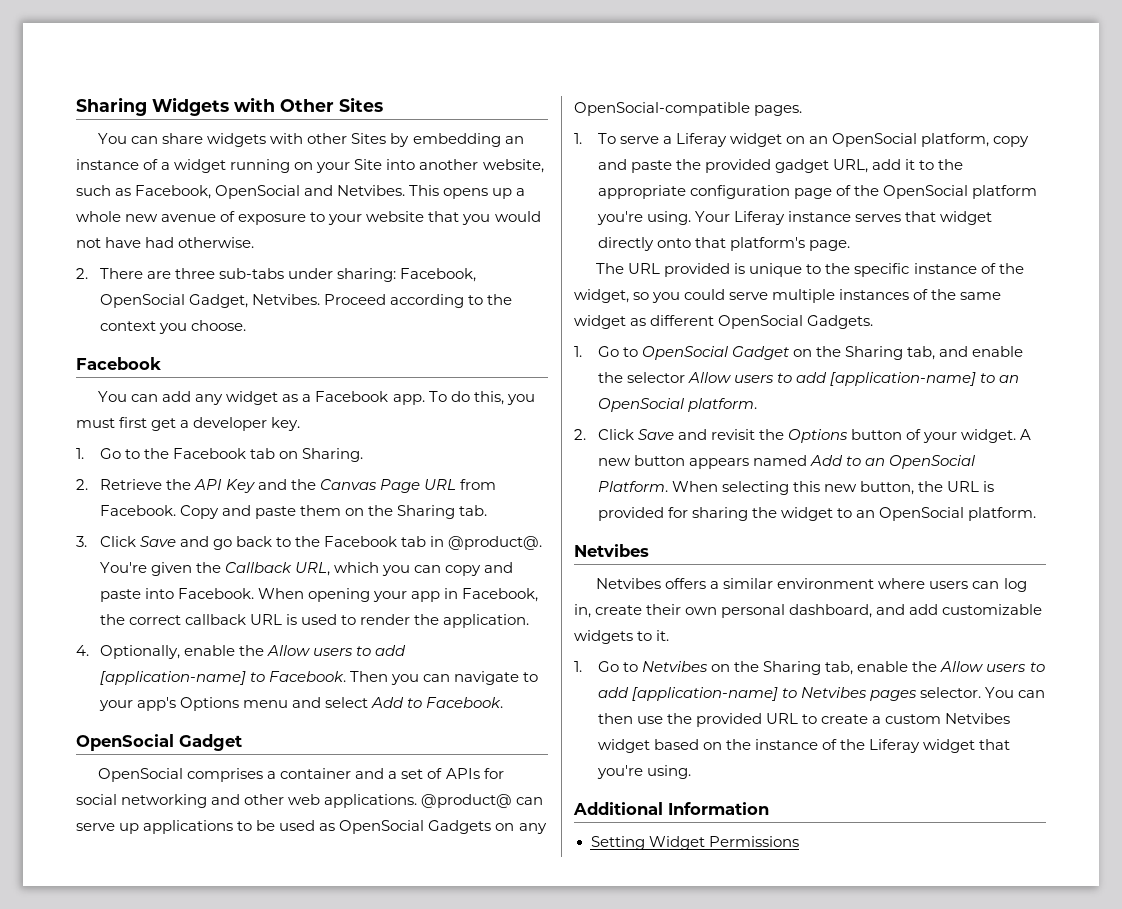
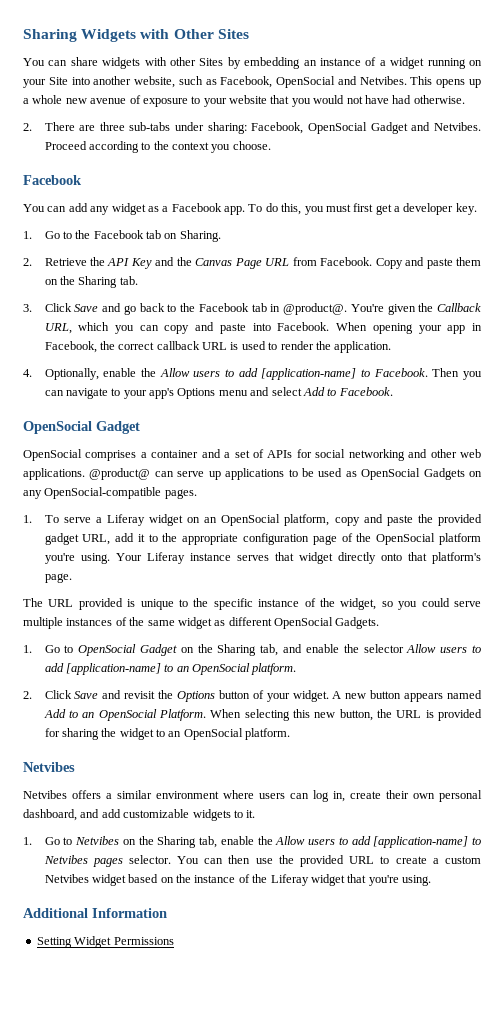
- 2. There are three sub-tabs under sharing: Facebook, OpenSocial Gadget, Netvibes.
+ 2. There are three sub-tabs under sharing: Facebook, OpenSocial Gadget and Netvibes.

